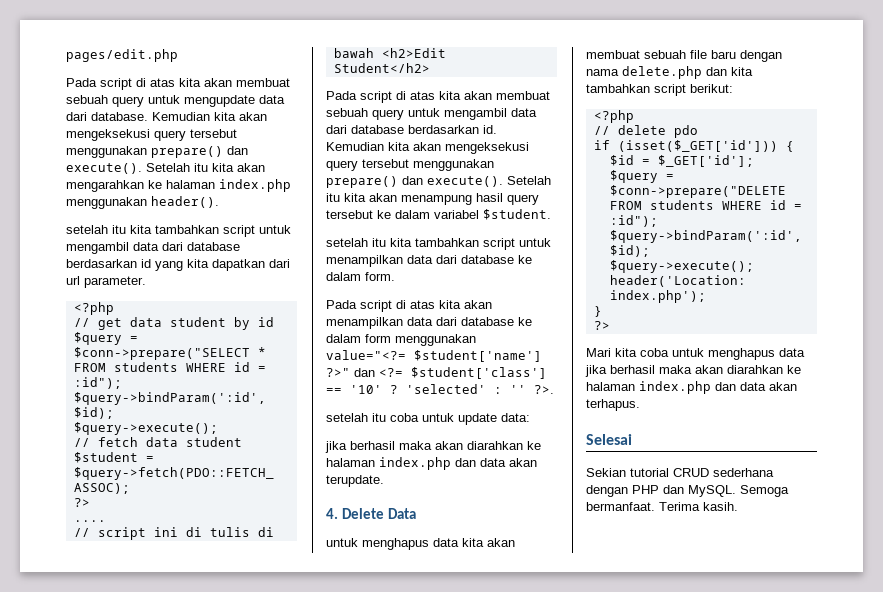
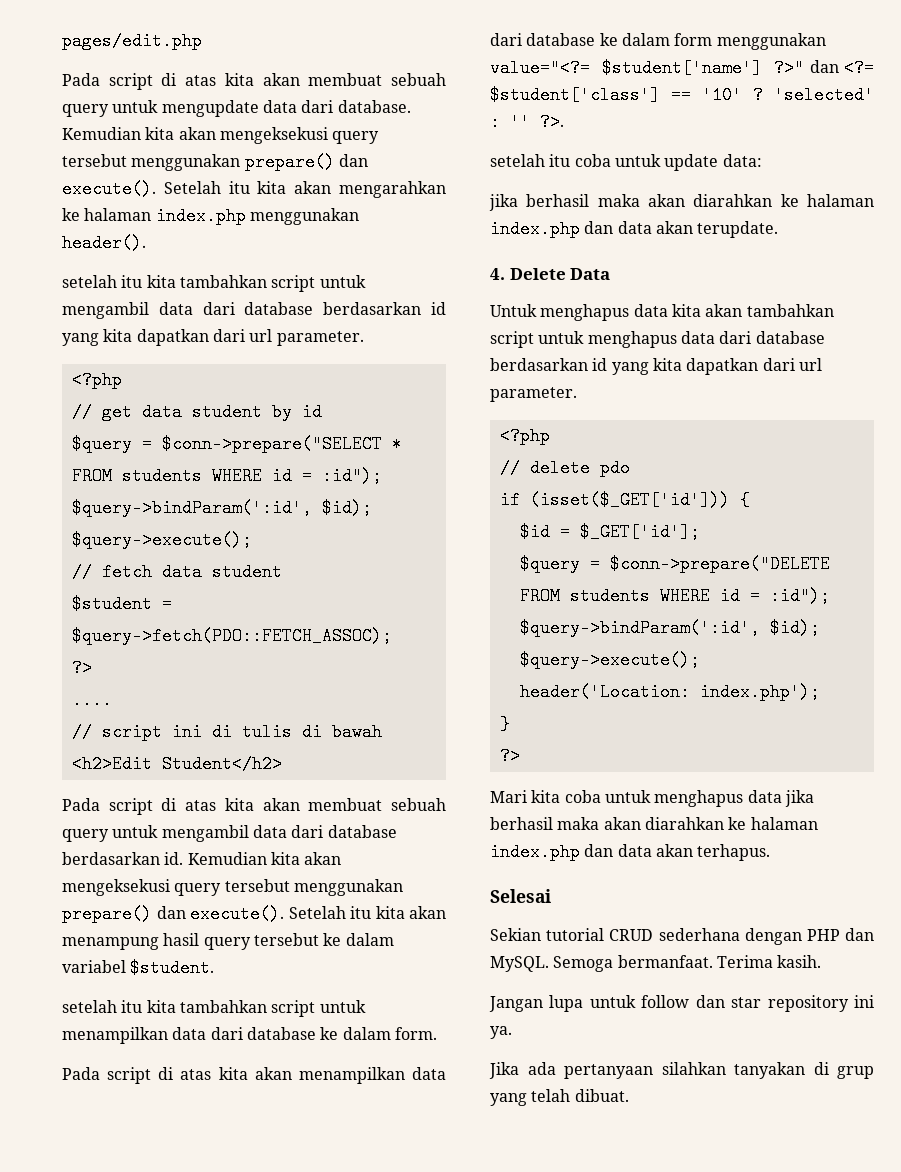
- untuk menghapus data kita akan membuat sebuah file baru dengan nama delete.php dan kita tambahkan script berikut:
+ Untuk menghapus data kita akan tambahkan script untuk menghapus data dari database berdasarkan id yang kita dapatkan dari url parameter.
+ Jangan lupa untuk follow dan star repository ini ya.
+ Jika ada pertanyaan silahkan tanyakan di grup yang telah dibuat.

